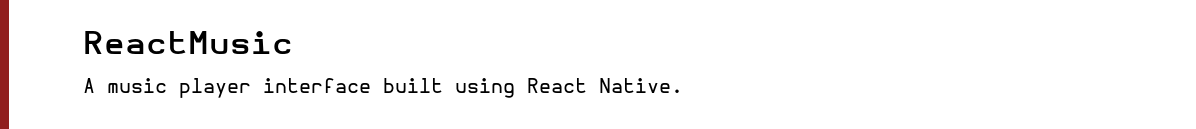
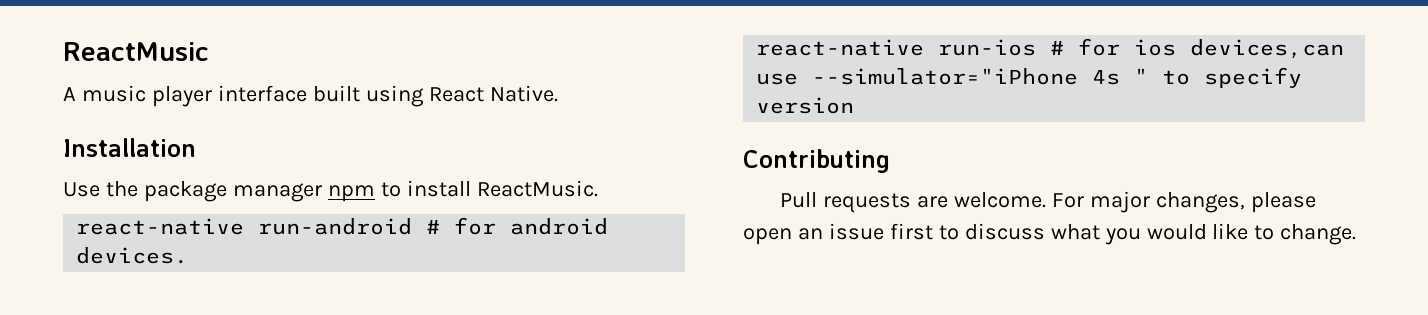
+ Installation
+ Use the package manager npm to install ReactMusic.
+ react-native run-android # for android devices.
+ react-native run-ios # for ios devices,can use --simulator="iPhone 4s " to specify version
+ Contributing
+ Pull requests are welcome. For major changes, please open an issue first to discuss what you would like to change.

